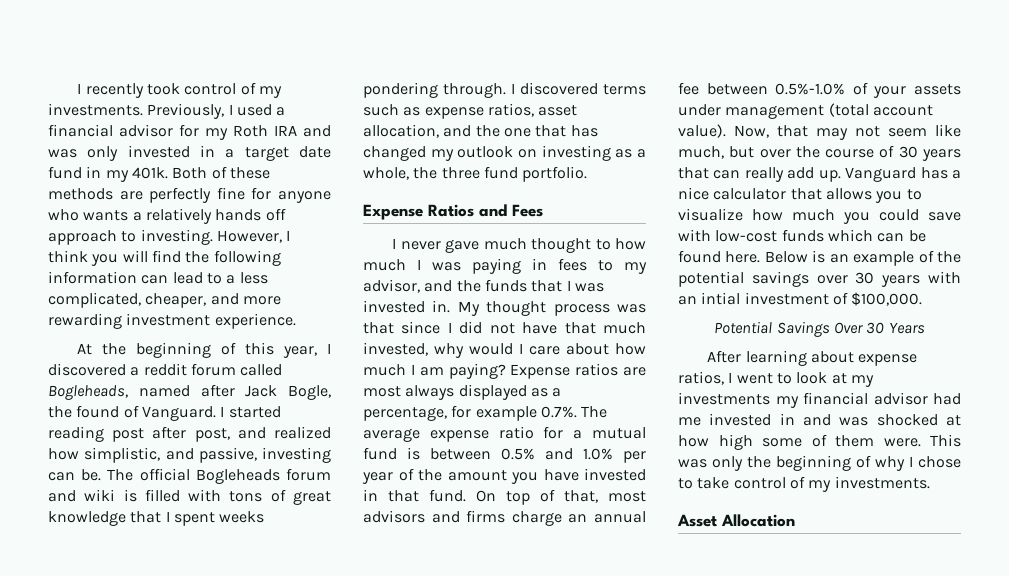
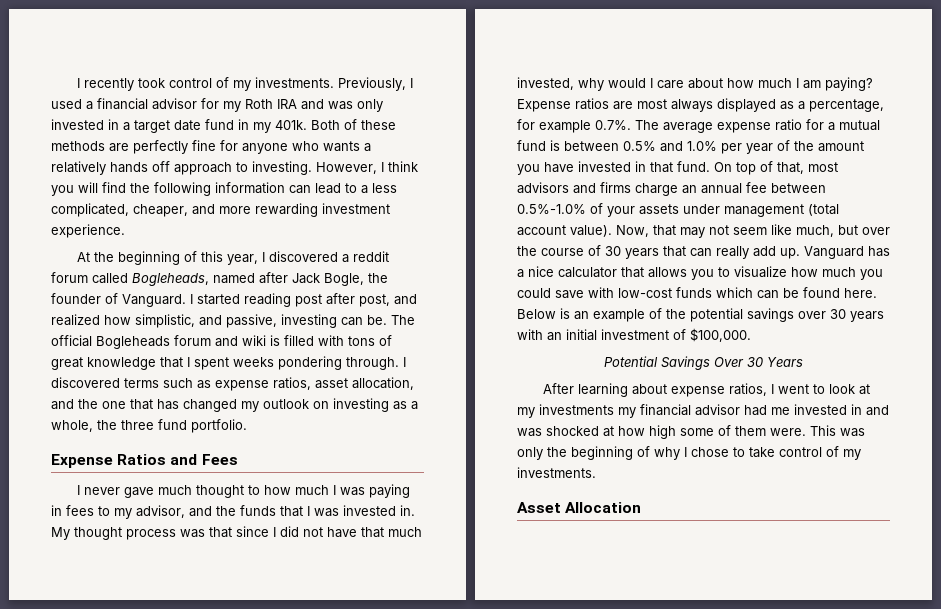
- At the beginning of this year, I discovered a reddit forum called Bogleheads, named after Jack Bogle, the found of Vanguard.
+ At the beginning of this year, I discovered a reddit forum called Bogleheads, named after Jack Bogle, the founder of Vanguard.
- Below is an example of the potential savings over 30 years with an intial investment of $100,000.
+ Below is an example of the potential savings over 30 years with an initial investment of $100,000.

